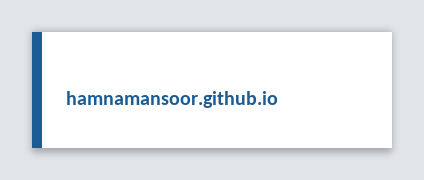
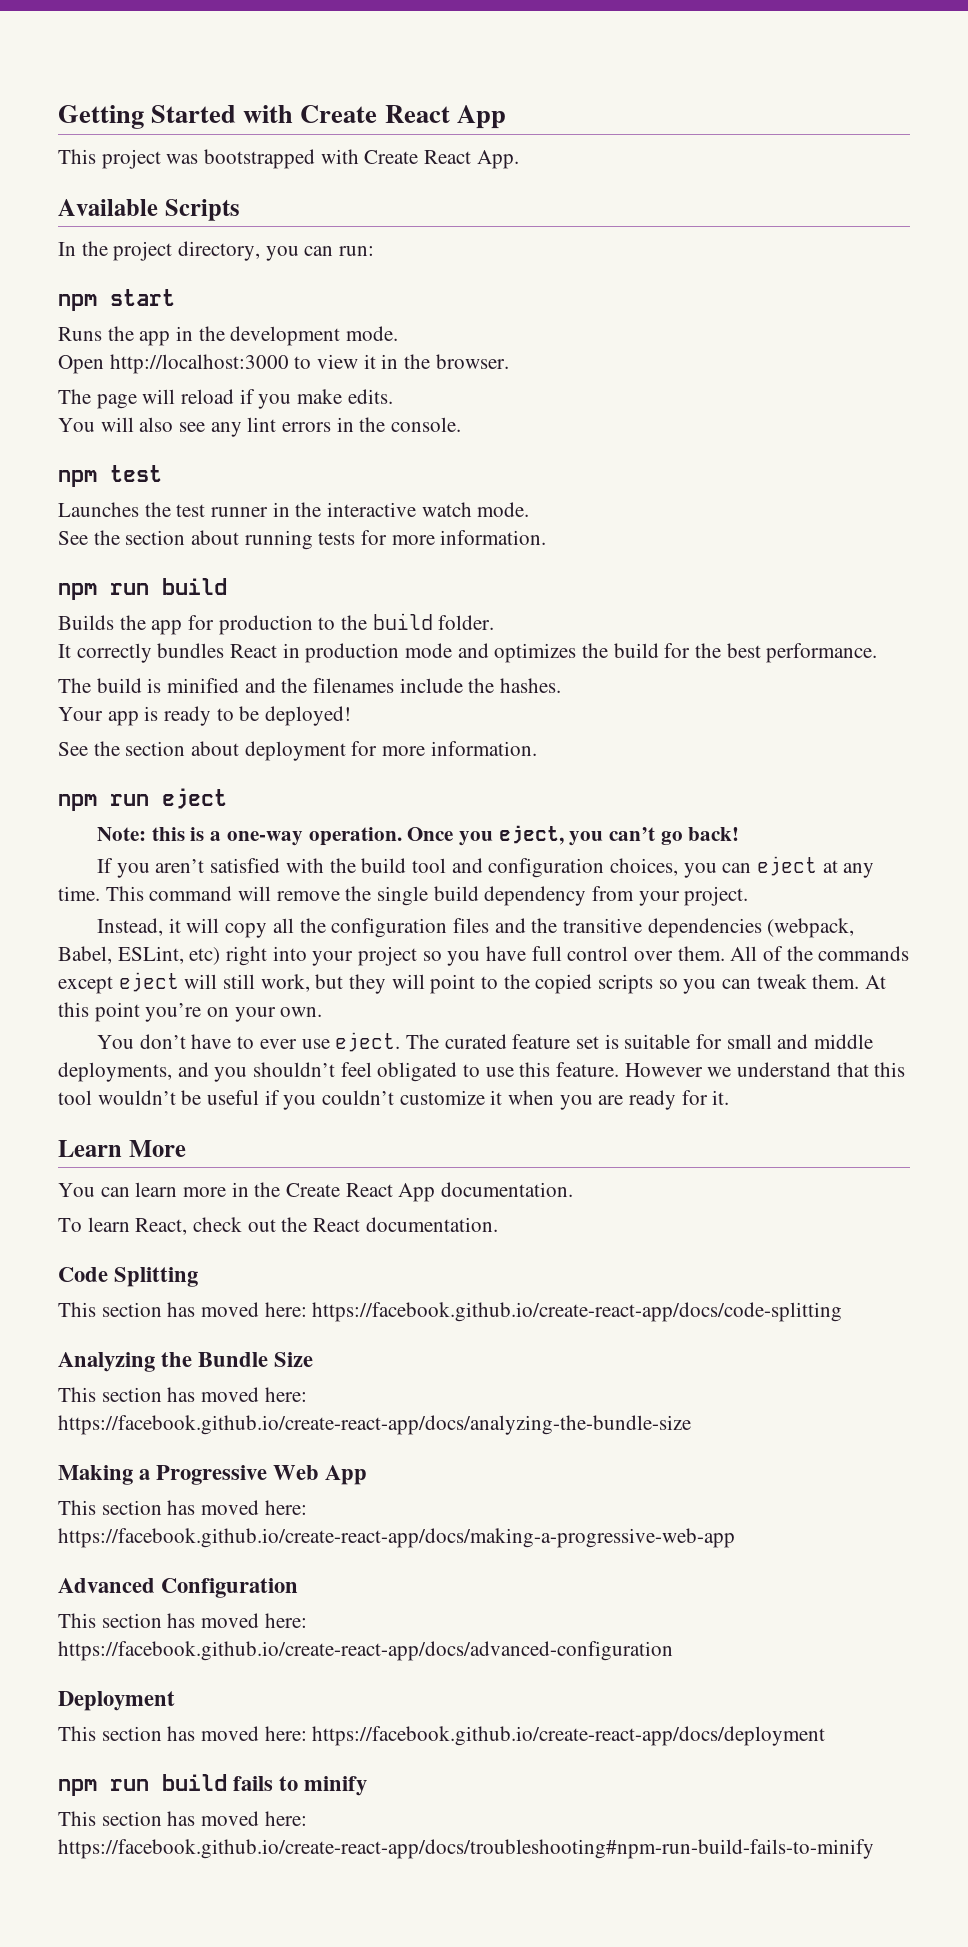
- hamnamansoor.github.io
+ Getting Started with Create React App
+ This project was bootstrapped with Create React App.
+ Available Scripts
+ In the project directory, you can run:
+ npm start
+ Runs the app in the development mode.
+ Open http://localhost:3000 to view it in the browser.
+ The page will reload if you make edits.
+ You will also see any lint errors in the console.
+ npm test
+ Launches the test runner in the interactive watch mode.
+ See the section about running tests for more information.
+ npm run build
+ Builds the app for production to the build folder.
+ It correctly bundles React in production mode and optimizes the build for the best performance.
+ The build is minified and the filenames include the hashes.
+ Your app is ready to be deployed!
+ See the section about deployment for more information.
+ npm run eject
+ Note: this is a one-way operation. Once you eject, you can’t go back!
+ If you aren’t satisfied with the build tool and configuration choices, you can eject at any time. This command will remove the single build dependency from your project.
+ Instead, it will copy all the configuration files and the transitive dependencies (webpack, Babel, ESLint, etc) right into your project so you have full control over them. All of the commands except eject will still work, but they will point to the copied scripts so you can tweak them. At this point you’re on your own.
+ You don’t have to ever use eject. The curated feature set is suitable for small and middle deployments, and you shouldn’t feel obligated to use this feature. However we understand that this tool wouldn’t be useful if you couldn’t customize it when you are ready for it.
+ Learn More
+ You can learn more in the Create React App documentation.
+ To learn React, check out the React documentation.
+ Code Splitting
+ This section has moved here: https://facebook.github.io/create-react-app/docs/code-splitting
+ Analyzing the Bundle Size
+ This section has moved here: https://facebook.github.io/create-react-app/docs/analyzing-the-bundle-size
+ Making a Progressive Web App
+ This section has moved here: https://facebook.github.io/create-react-app/docs/making-a-progressive-web-app
+ Advanced Configuration
+ This section has moved here: https://facebook.github.io/create-react-app/docs/advanced-configuration
+ Deployment
+ This section has moved here: https://facebook.github.io/create-react-app/docs/deployment
+ npm run build fails to minify
+ This section has moved here: https://facebook.github.io/create-react-app/docs/troubleshooting#npm-run-build-fails-to-minify

